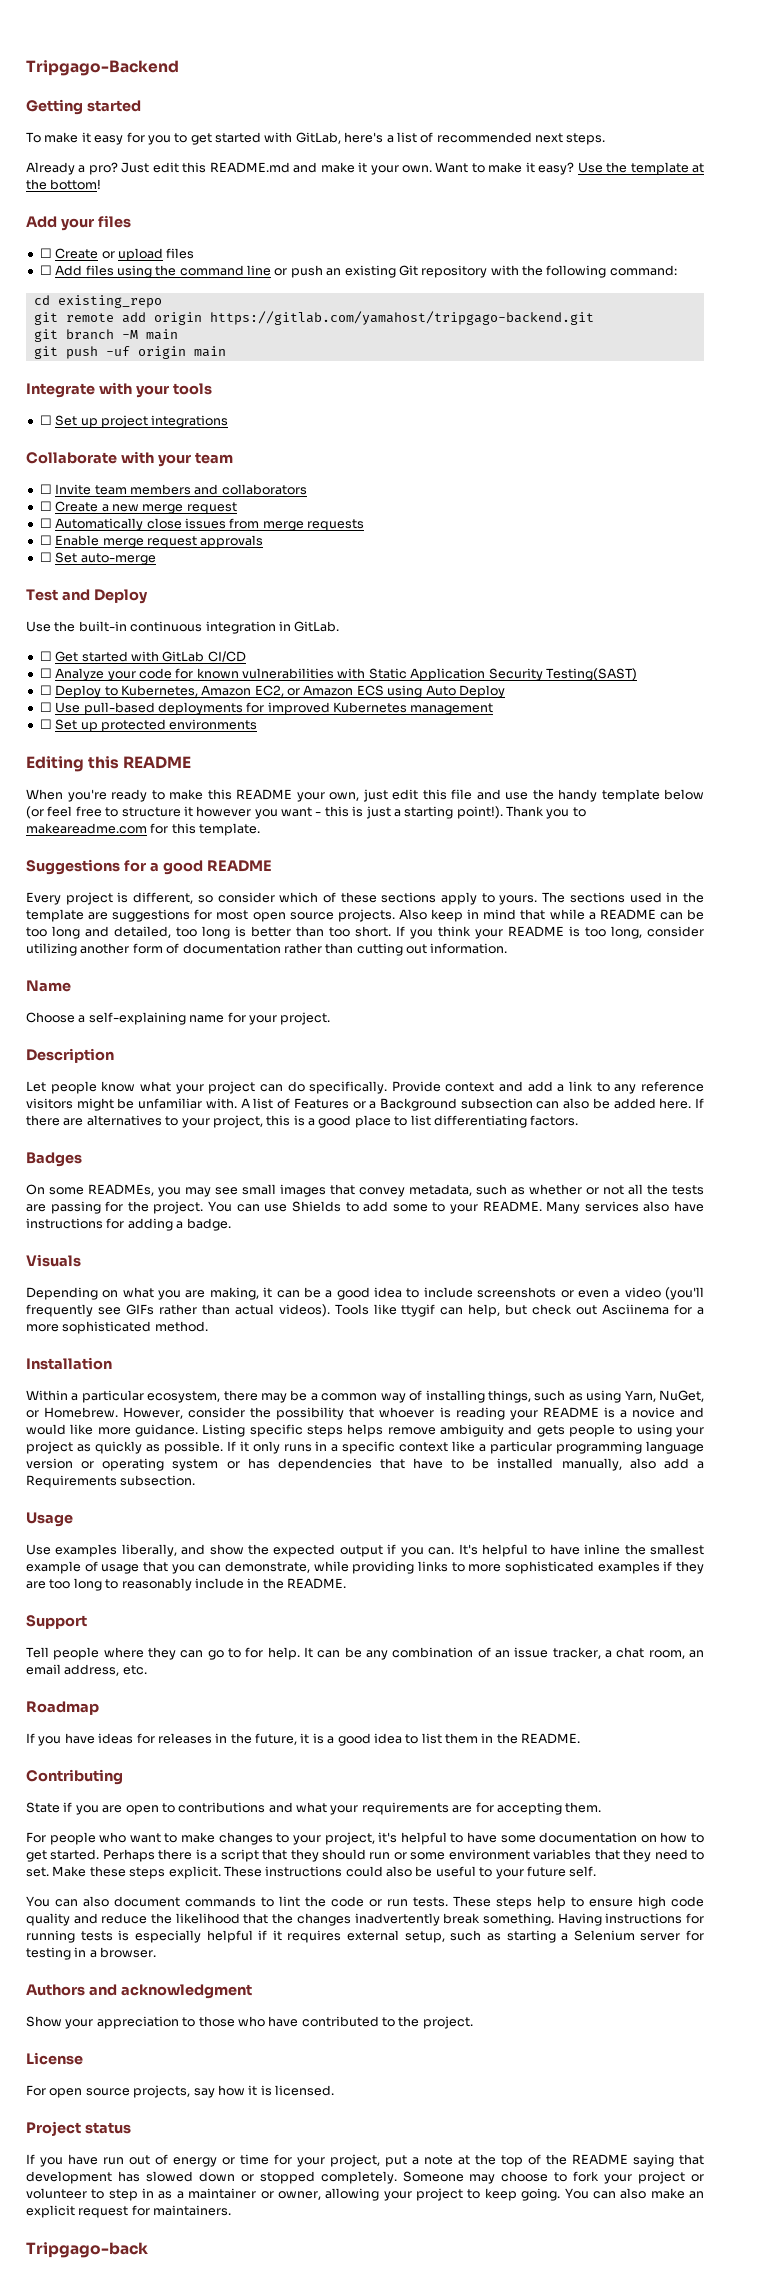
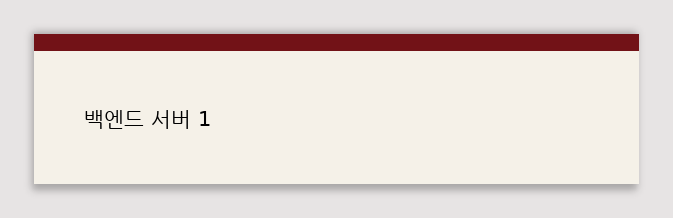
- Tripgago-Backend
- Getting started
- To make it easy for you to get started with GitLab, here's a list of recommended next steps.
- Already a pro? Just edit this README.md and make it your own. Want to make it easy? Use the template at the bottom!
- Add your files
- ☐ Create or upload files
- ☐ Add files using the command line or push an existing Git repository with the following command:
- cd existing_repo
- git remote add origin https://gitlab.com/yamahost/tripgago-backend.git
- git branch -M main
- git push -uf origin main
- Integrate with your tools
- ☐ Set up project integrations
- Collaborate with your team
- ☐ Invite team members and collaborators
- ☐ Create a new merge request
- ☐ Automatically close issues from merge requests
- ☐ Enable merge request approvals
- ☐ Set auto-merge
- Test and Deploy
- Use the built-in continuous integration in GitLab.
- ☐ Get started with GitLab CI/CD
- ☐ Analyze your code for known vulnerabilities with Static Application Security Testing(SAST)
- ☐ Deploy to Kubernetes, Amazon EC2, or Amazon ECS using Auto Deploy
- ☐ Use pull-based deployments for improved Kubernetes management
- ☐ Set up protected environments
- Editing this README
- When you're ready to make this README your own, just edit this file and use the handy template below (or feel free to structure it however you want - this is just a starting point!). Thank you to makeareadme.com for this template.
- Suggestions for a good README
- Every project is different, so consider which of these sections apply to yours. The sections used in the template are suggestions for most open source projects. Also keep in mind that while a README can be too long and detailed, too long is better than too short. If you think your README is too long, consider utilizing another form of documentation rather than cutting out information.
- Name
- Choose a self-explaining name for your project.
- Description
- Let people know what your project can do specifically. Provide context and add a link to any reference visitors might be unfamiliar with. A list of Features or a Background subsection can also be added here. If there are alternatives to your project, this is a good place to list differentiating factors.
- Badges
- On some READMEs, you may see small images that convey metadata, such as whether or not all the tests are passing for the project. You can use Shields to add some to your README. Many services also have instructions for adding a badge.
- Visuals
- Depending on what you are making, it can be a good idea to include screenshots or even a video (you'll frequently see GIFs rather than actual videos). Tools like ttygif can help, but check out Asciinema for a more sophisticated method.
- Installation
- Within a particular ecosystem, there may be a common way of installing things, such as using Yarn, NuGet, or Homebrew. However, consider the possibility that whoever is reading your README is a novice and would like more guidance. Listing specific steps helps remove ambiguity and gets people to using your project as quickly as possible. If it only runs in a specific context like a particular programming language version or operating system or has dependencies that have to be installed manually, also add a Requirements subsection.
- Usage
- Use examples liberally, and show the expected output if you can. It's helpful to have inline the smallest example of usage that you can demonstrate, while providing links to more sophisticated examples if they are too long to reasonably include in the README.
- Support
- Tell people where they can go to for help. It can be any combination of an issue tracker, a chat room, an email address, etc.
- Roadmap
- If you have ideas for releases in the future, it is a good idea to list them in the README.
- Contributing
- State if you are open to contributions and what your requirements are for accepting them.
- For people who want to make changes to your project, it's helpful to have some documentation on how to get started. Perhaps there is a script that they should run or some environment variables that they need to set. Make these steps explicit. These instructions could also be useful to your future self.
- You can also document commands to lint the code or run tests. These steps help to ensure high code quality and reduce the likelihood that the changes inadvertently break something. Having instructions for running tests is especially helpful if it requires external setup, such as starting a Selenium server for testing in a browser.
- Authors and acknowledgment
- Show your appreciation to those who have contributed to the project.
- License
- For open source projects, say how it is licensed.
- Project status
- If you have run out of energy or time for your project, put a note at the top of the README saying that development has slowed down or stopped completely. Someone may choose to fork your project or volunteer to step in as a maintainer or owner, allowing your project to keep going. You can also make an explicit request for maintainers.
- Tripgago-back
+ 백엔드 서버 1

